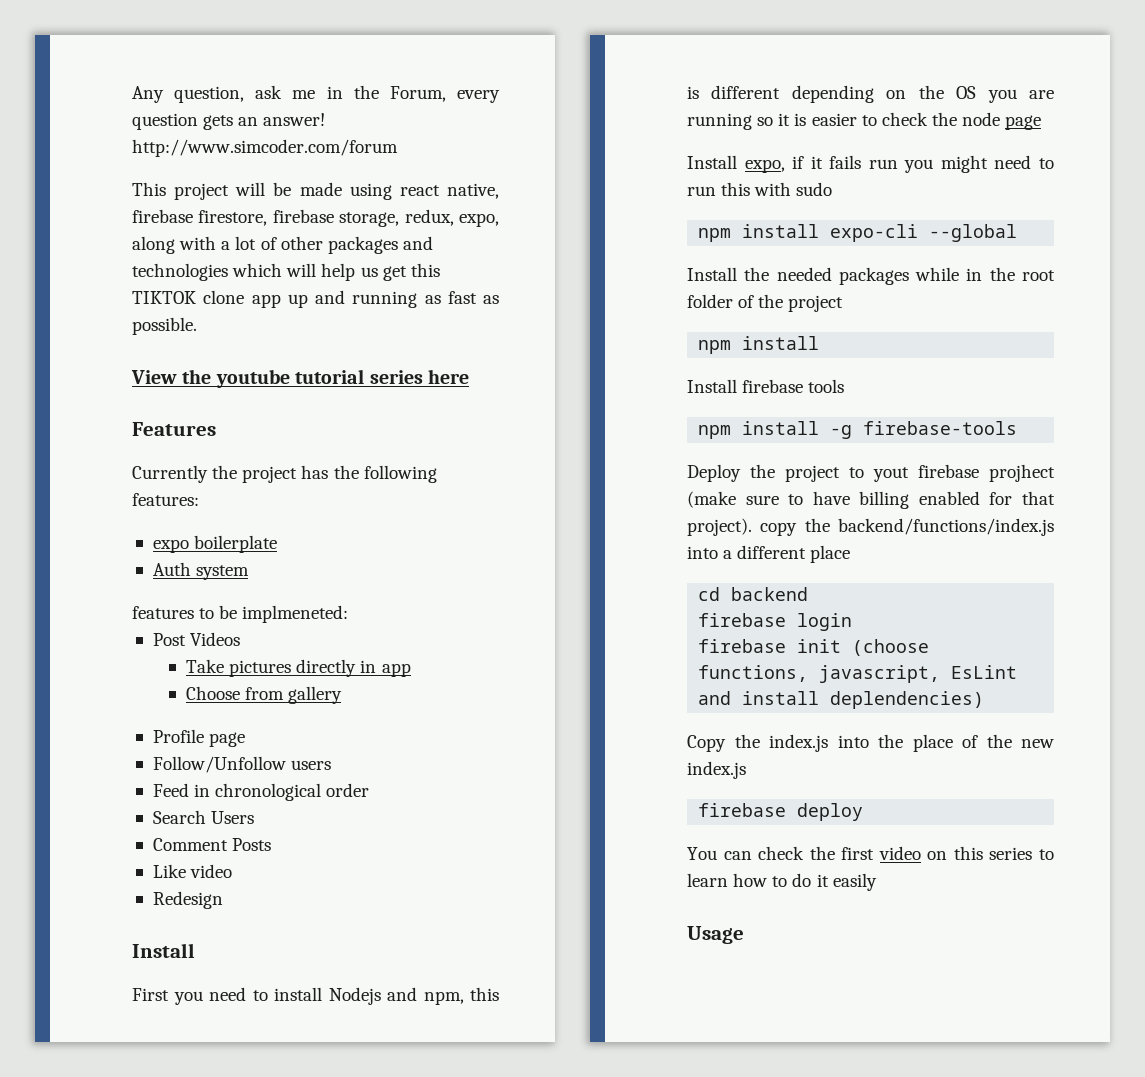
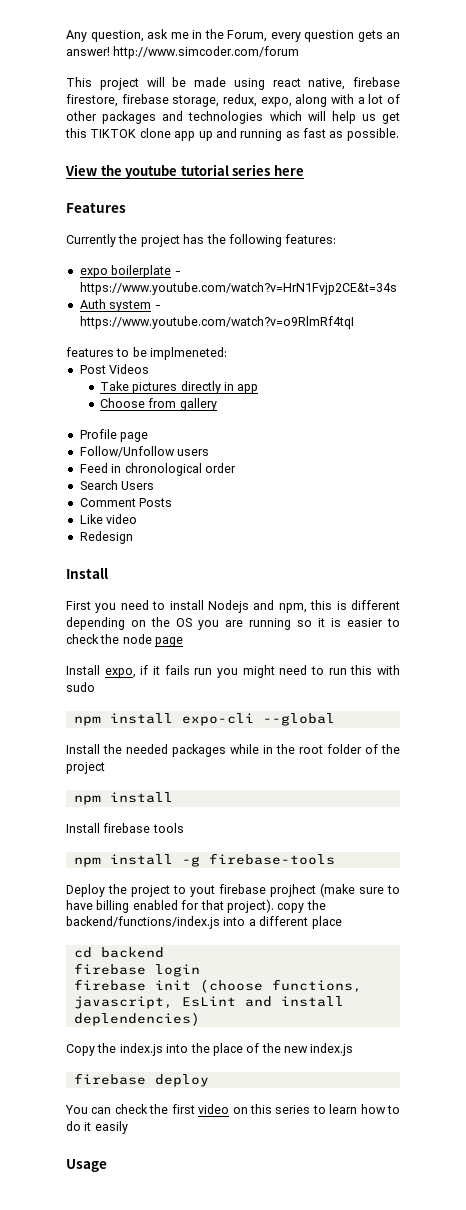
- expo boilerplate
+ expo boilerplate - https://www.youtube.com/watch?v=HrN1Fvjp2CE&t=34s
- Auth system
+ Auth system - https://www.youtube.com/watch?v=o9RlmRf4tqI

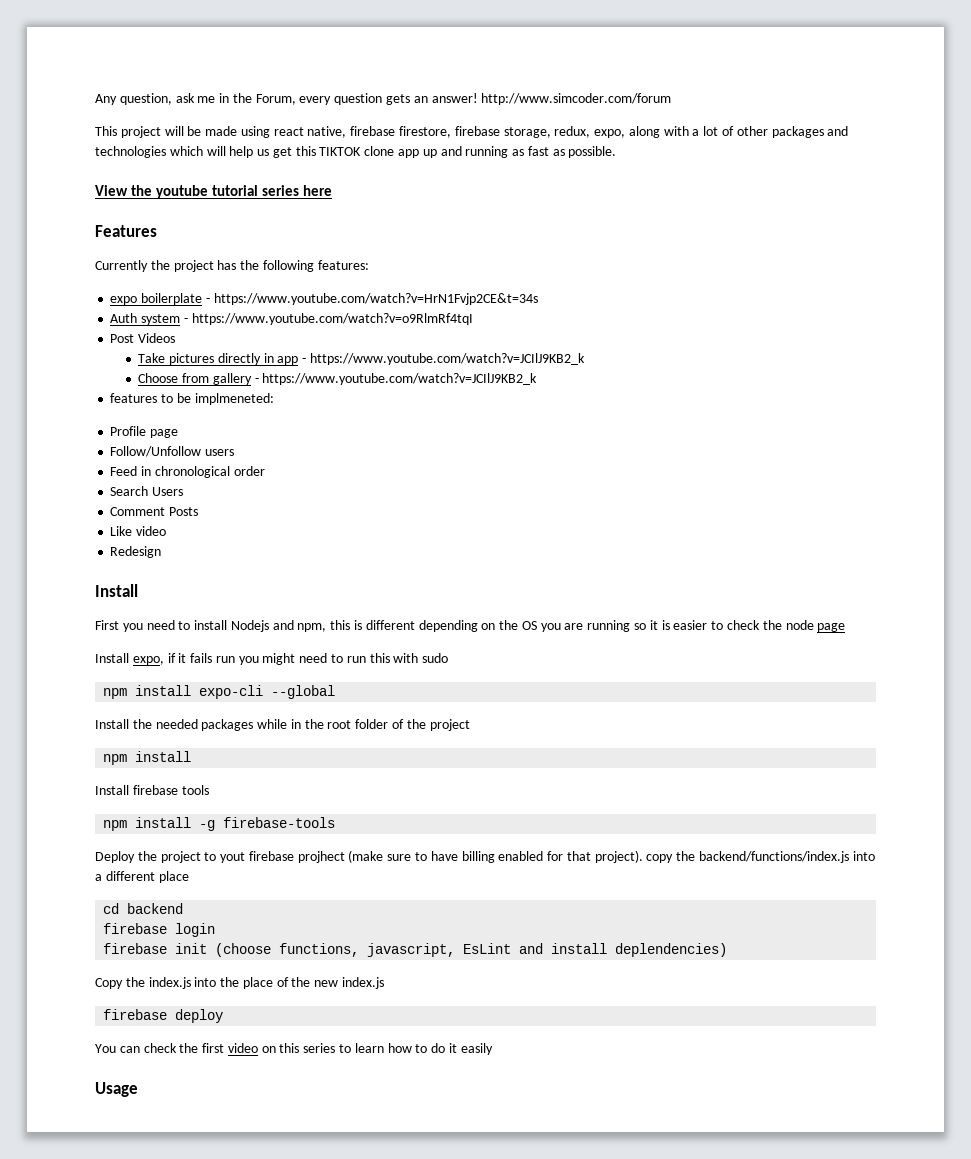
- features to be implmeneted:
- Take pictures directly in app
+ Take pictures directly in app - https://www.youtube.com/watch?v=JCIlJ9KB2_k
- Choose from gallery
+ Choose from gallery - https://www.youtube.com/watch?v=JCIlJ9KB2_k
+ features to be implmeneted:

